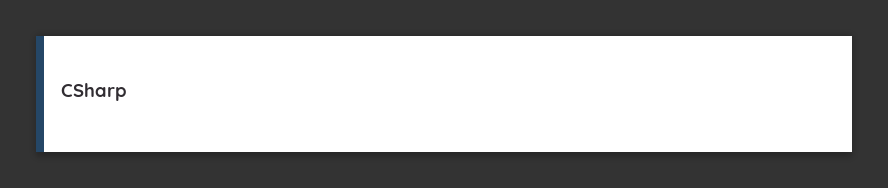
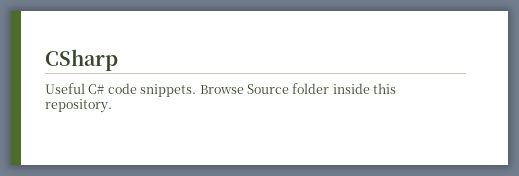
+ Useful C# code snippets. Browse Source folder inside this repository.

